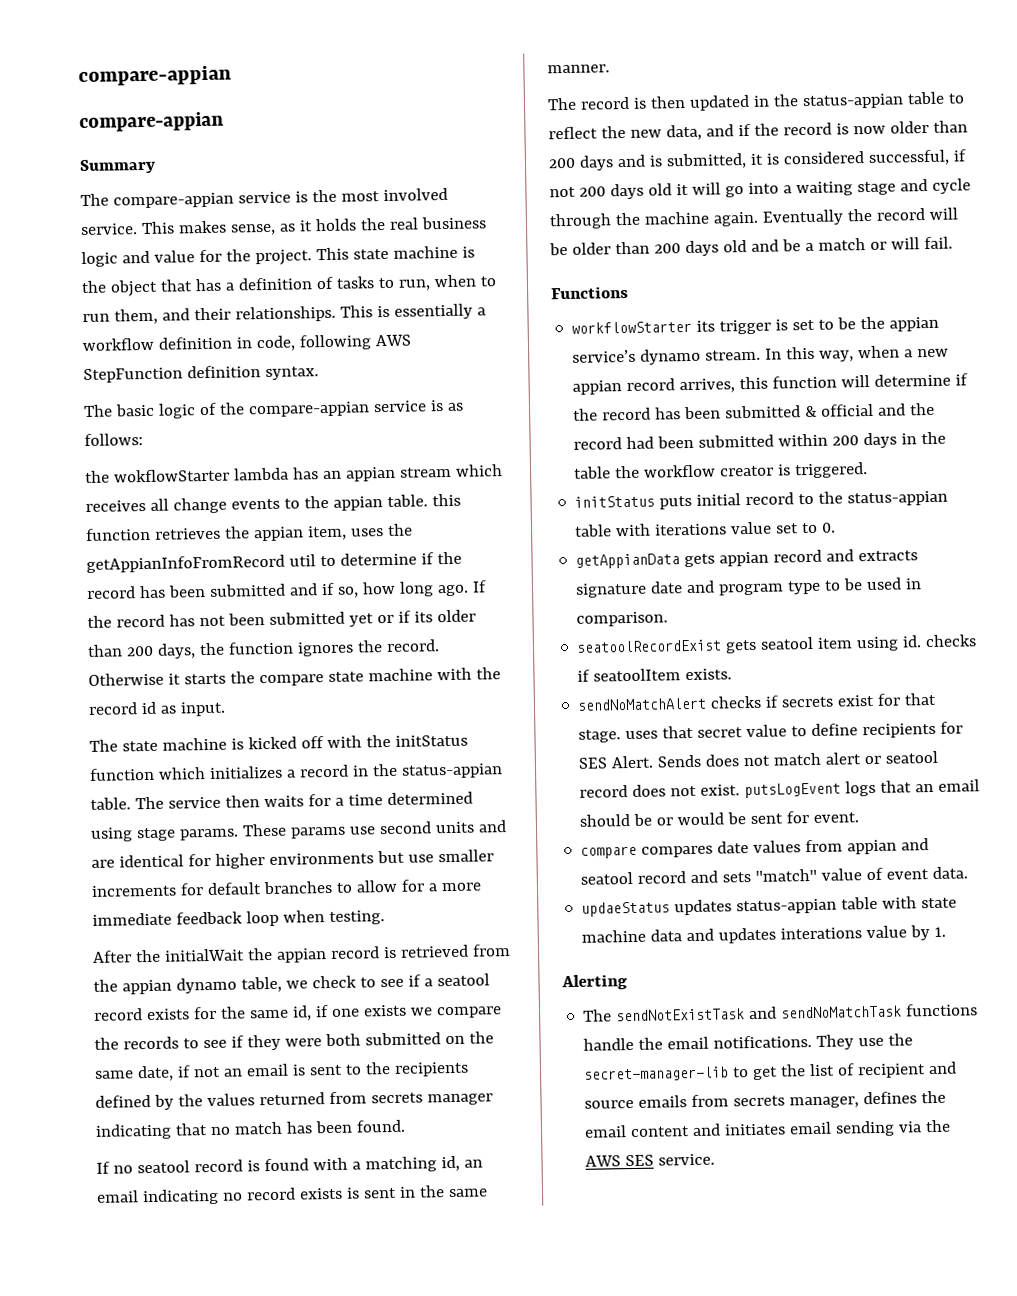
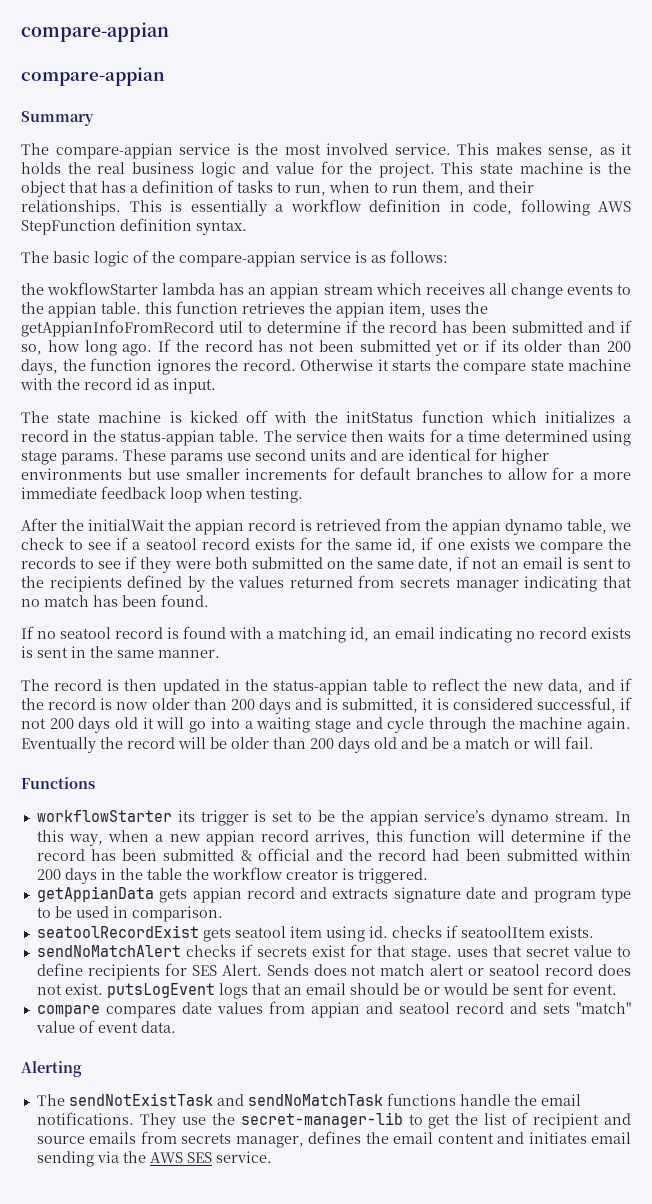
- initStatus puts initial record to the status-appian table with iterations value set to 0.
- updaeStatus updates status-appian table with state machine data and updates interations value by 1.

